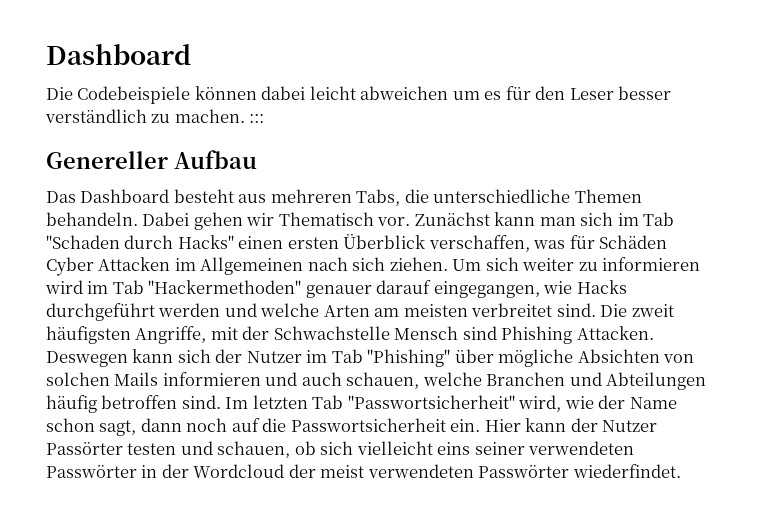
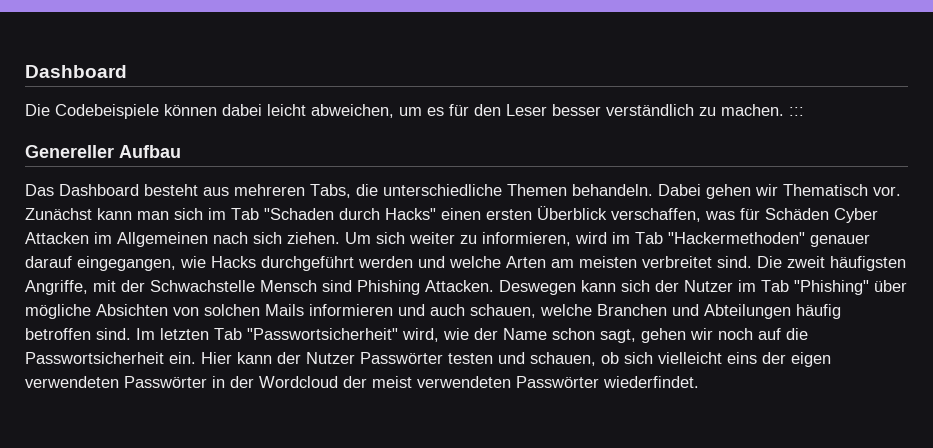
- Die Codebeispiele können dabei leicht abweichen um es für den Leser besser verständlich zu machen. :::
+ Die Codebeispiele können dabei leicht abweichen, um es für den Leser besser verständlich zu machen. :::
- Um sich weiter zu informieren wird im Tab "Hackermethoden" genauer darauf eingegangen, wie Hacks durchgeführt werden und welche Arten am meisten verbreitet sind.
+ Um sich weiter zu informieren, wird im Tab "Hackermethoden" genauer darauf eingegangen, wie Hacks durchgeführt werden und welche Arten am meisten verbreitet sind.
- Im letzten Tab "Passwortsicherheit" wird, wie der Name schon sagt, dann noch auf die Passwortsicherheit ein.
+ Im letzten Tab "Passwortsicherheit" wird, wie der Name schon sagt, gehen wir noch auf die Passwortsicherheit ein.
- Hier kann der Nutzer Passörter testen und schauen, ob sich vielleicht eins seiner verwendeten Passwörter in der Wordcloud der meist verwendeten Passwörter wiederfindet.
+ Hier kann der Nutzer Passwörter testen und schauen, ob sich vielleicht eins der eigen verwendeten Passwörter in der Wordcloud der meist verwendeten Passwörter wiederfindet.

